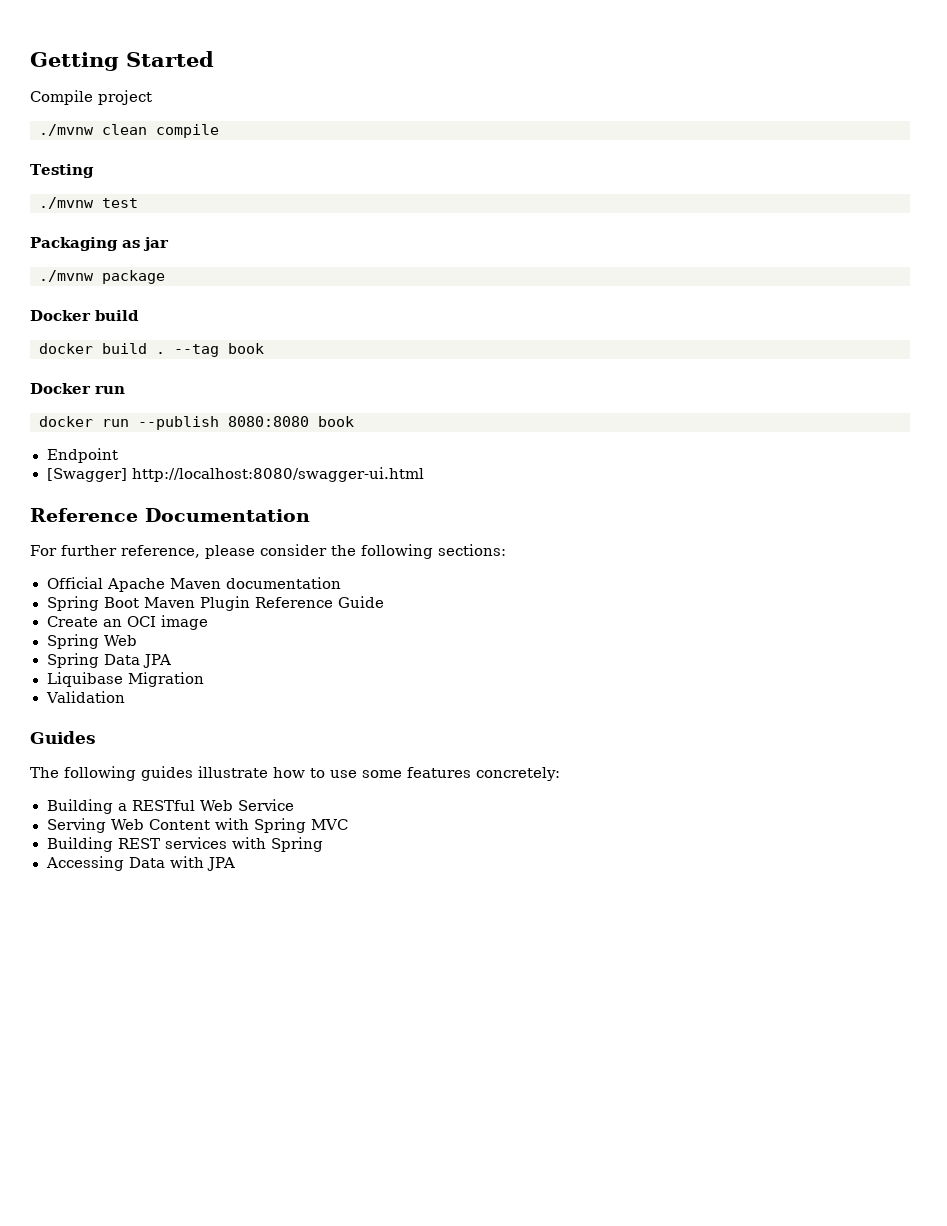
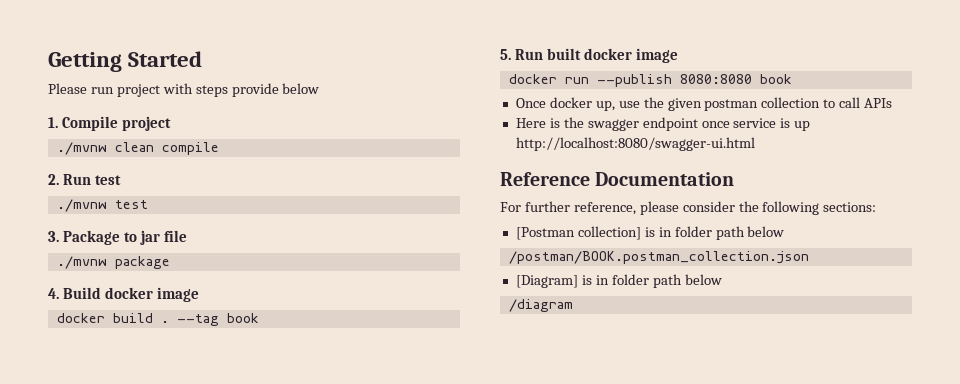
- Compile project
+ Please run project with steps provide below
+ 1. Compile project
- Testing
+ 2. Run test
- Packaging as jar
+ 3. Package to jar file
- Docker build
+ 4. Build docker image
- Docker run
+ 5. Run built docker image
- Endpoint
- [Swagger] http://localhost:8080/swagger-ui.html
+ Once docker up, use the given postman collection to call APIs
+ Here is the swagger endpoint once service is up http://localhost:8080/swagger-ui.html
- Official Apache Maven documentation
- Spring Boot Maven Plugin Reference Guide
- Create an OCI image
- Spring Web
- Spring Data JPA
- Liquibase Migration
- Validation
- Guides
- The following guides illustrate how to use some features concretely:
- Building a RESTful Web Service
- Serving Web Content with Spring MVC
- Building REST services with Spring
- Accessing Data with JPA
+ [Postman collection] is in folder path below
+ /postman/BOOK.postman_collection.json
+ [Diagram] is in folder path below
+ /diagram

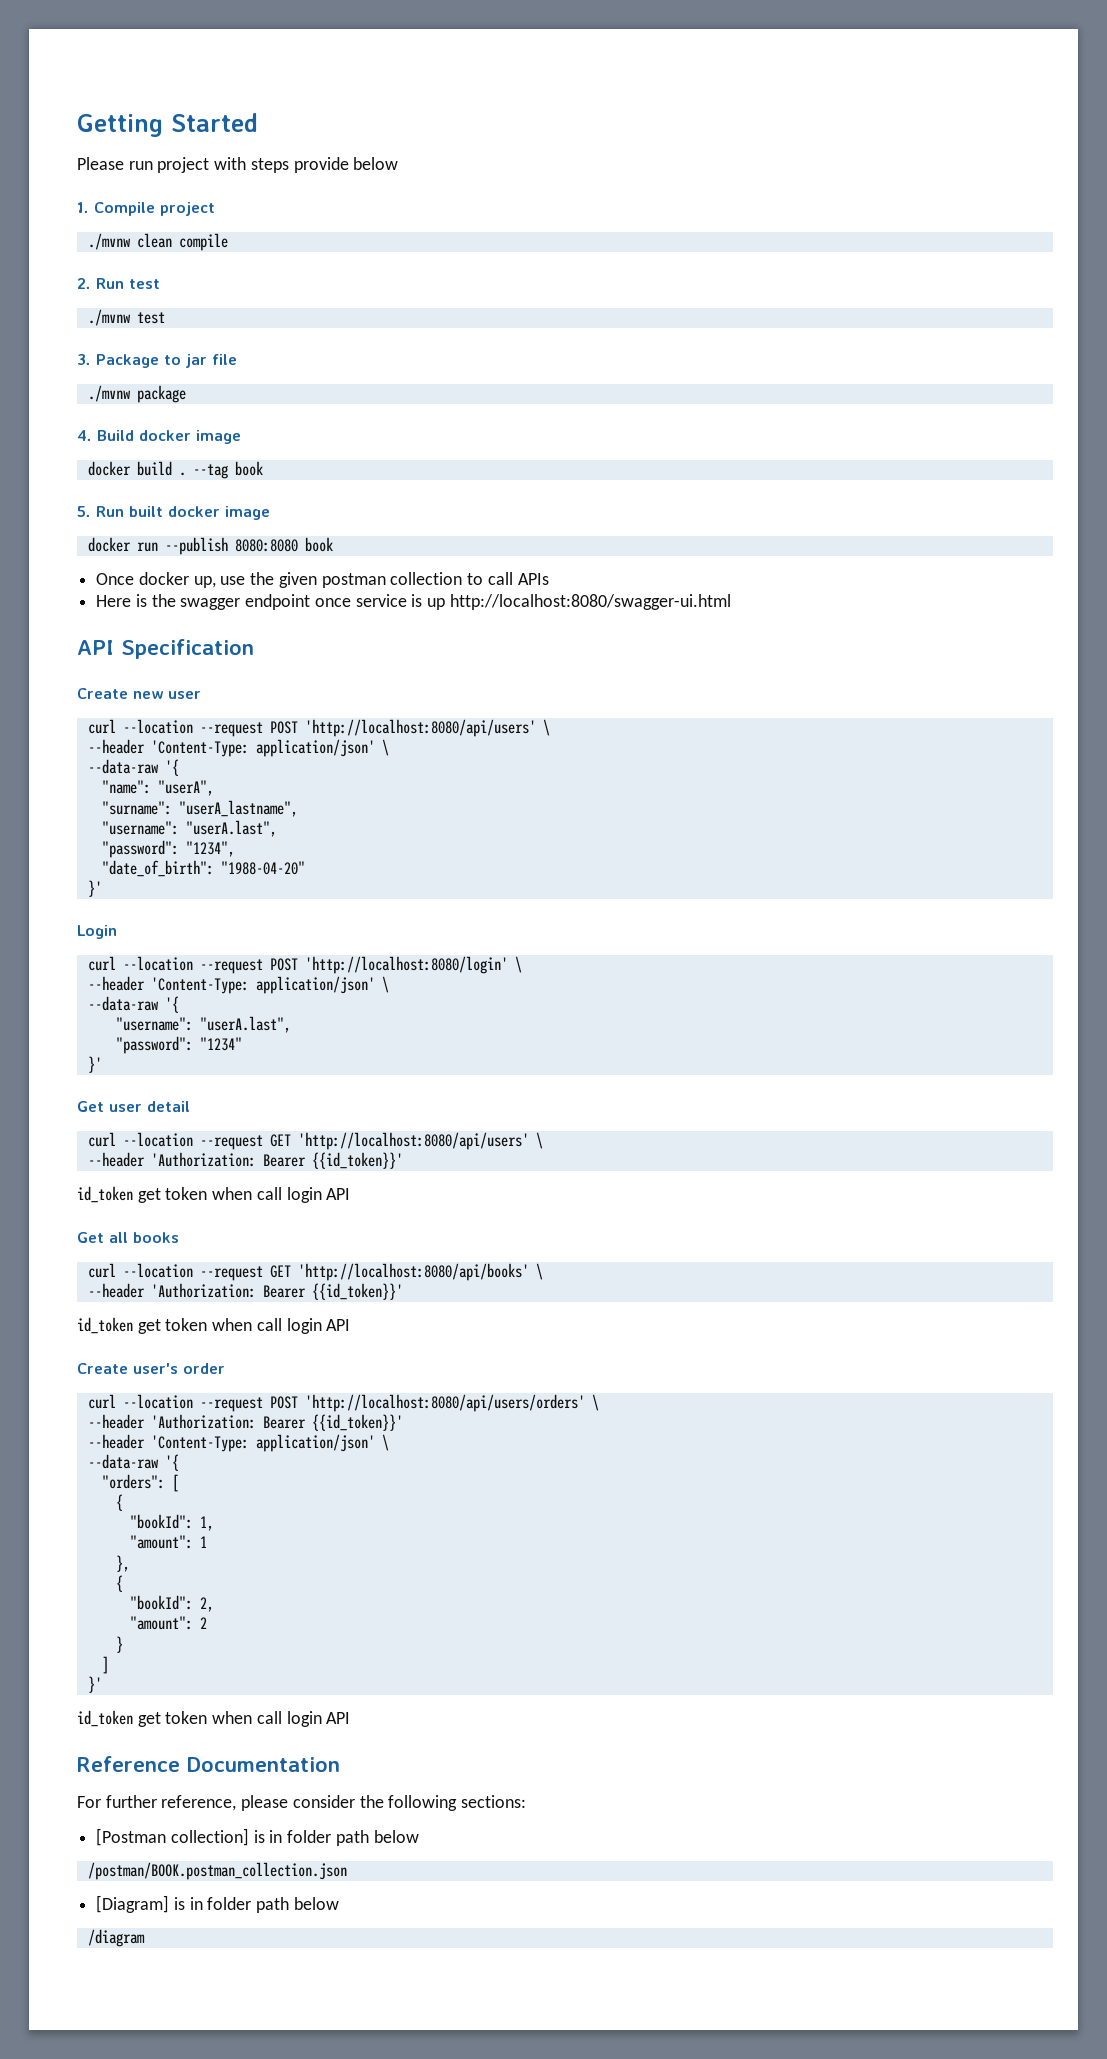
+ API Specification
+ Create new user
+ curl --location --request POST 'http://localhost:8080/api/users' \
+ --header 'Content-Type: application/json' \
+ --data-raw '{
+ "name": "userA",
+ "surname": "userA_lastname",
+ "username": "userA.last",
+ "password": "1234",
+ "date_of_birth": "1988-04-20"
+ }'
+ Login
+ curl --location --request POST 'http://localhost:8080/login' \
+ --header 'Content-Type: application/json' \
+ --data-raw '{
+ "username": "userA.last",
+ "password": "1234"
+ }'
+ Get user detail
+ curl --location --request GET 'http://localhost:8080/api/users' \
+ --header 'Authorization: Bearer {{id_token}}'
+ id_token get token when call login API
+ Get all books
+ curl --location --request GET 'http://localhost:8080/api/books' \
+ --header 'Authorization: Bearer {{id_token}}'
+ id_token get token when call login API
+ Create user's order
+ curl --location --request POST 'http://localhost:8080/api/users/orders' \
+ --header 'Authorization: Bearer {{id_token}}'
+ --header 'Content-Type: application/json' \
+ --data-raw '{
+ "orders": [
+ {
+ "bookId": 1,
+ "amount": 1
+ },
+ {
+ "bookId": 2,
+ "amount": 2
+ }
+ ]
+ }'
+ id_token get token when call login API

